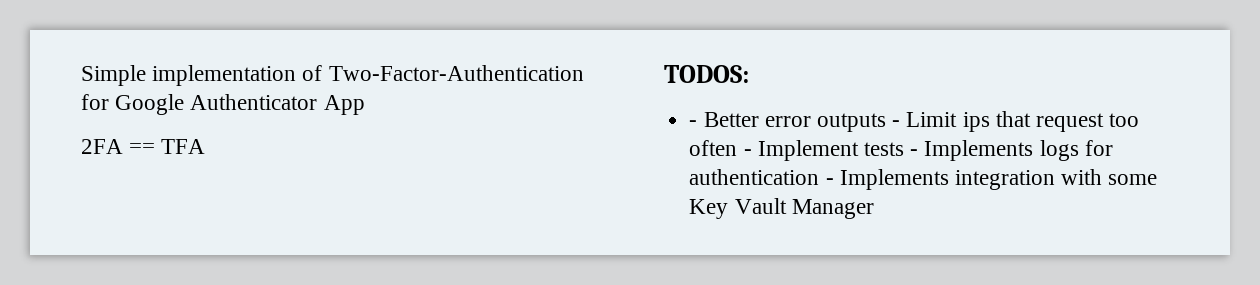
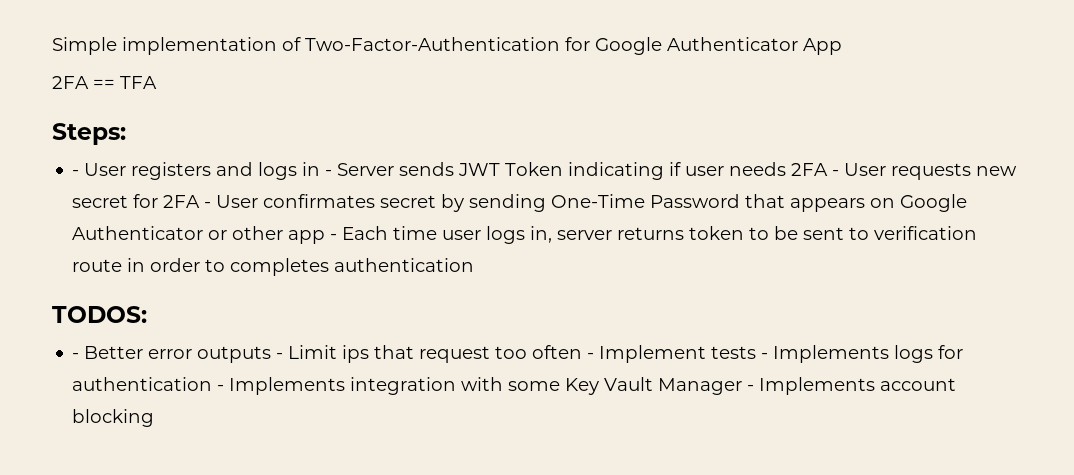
+ Steps:
+ - User registers and logs in - Server sends JWT Token indicating if user needs 2FA - User requests new secret for 2FA - User confirmates secret by sending One-Time Password that appears on Google Authenticator or other app - Each time user logs in, server returns token to be sent to verification route in order to completes authentication
- - Better error outputs - Limit ips that request too often - Implement tests - Implements logs for authentication - Implements integration with some Key Vault Manager
+ - Better error outputs - Limit ips that request too often - Implement tests - Implements logs for authentication - Implements integration with some Key Vault Manager - Implements account blocking

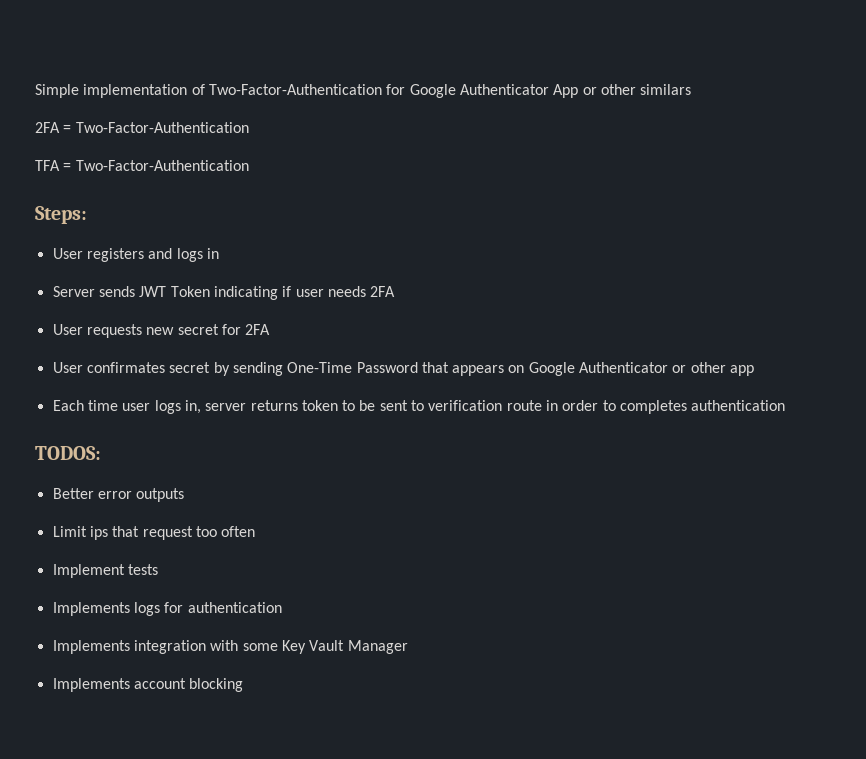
- Simple implementation of Two-Factor-Authentication for Google Authenticator App
- 2FA == TFA
+ Simple implementation of Two-Factor-Authentication for Google Authenticator App or other similars
+ 2FA = Two-Factor-Authentication
+ TFA = Two-Factor-Authentication
- - User registers and logs in - Server sends JWT Token indicating if user needs 2FA - User requests new secret for 2FA - User confirmates secret by sending One-Time Password that appears on Google Authenticator or other app - Each time user logs in, server returns token to be sent to verification route in order to completes authentication
+ User registers and logs in
+ Server sends JWT Token indicating if user needs 2FA
+ User requests new secret for 2FA
+ User confirmates secret by sending One-Time Password that appears on Google Authenticator or other app
+ Each time user logs in, server returns token to be sent to verification route in order to completes authentication
- - Better error outputs - Limit ips that request too often - Implement tests - Implements logs for authentication - Implements integration with some Key Vault Manager - Implements account blocking
+ Better error outputs
+ Limit ips that request too often
+ Implement tests
+ Implements logs for authentication
+ Implements integration with some Key Vault Manager
+ Implements account blocking

